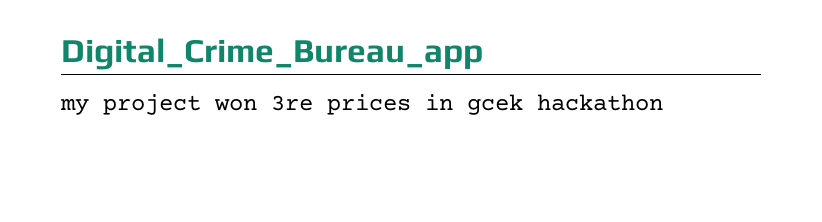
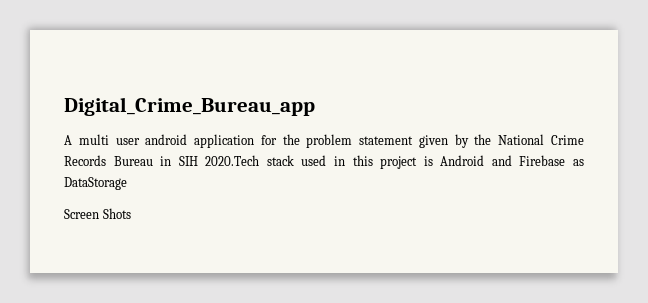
- my project won 3re prices in gcek hackathon
+ A multi user android application for the problem statement given by the National Crime Records Bureau in SIH 2020.Tech stack used in this project is Android and Firebase as DataStorage
+ Screen Shots

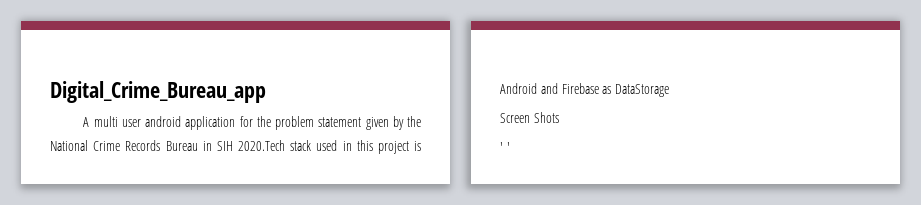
+ ' '

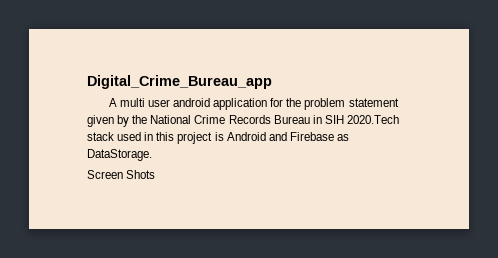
- A multi user android application for the problem statement given by the National Crime Records Bureau in SIH 2020.Tech stack used in this project is Android and Firebase as DataStorage
+ A multi user android application for the problem statement given by the National Crime Records Bureau in SIH 2020.Tech stack used in this project is Android and Firebase as DataStorage.
- ' '

